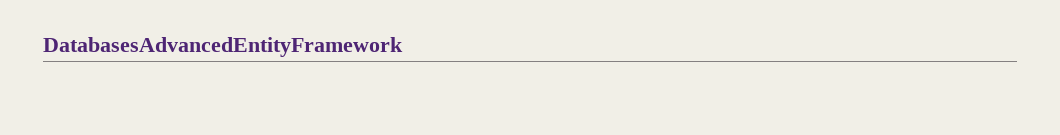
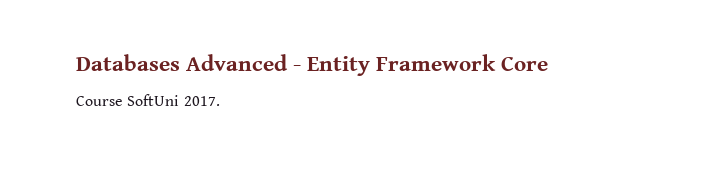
- DatabasesAdvancedEntityFramework
+ Databases Advanced - Entity Framework Core
+ Course SoftUni 2017.

